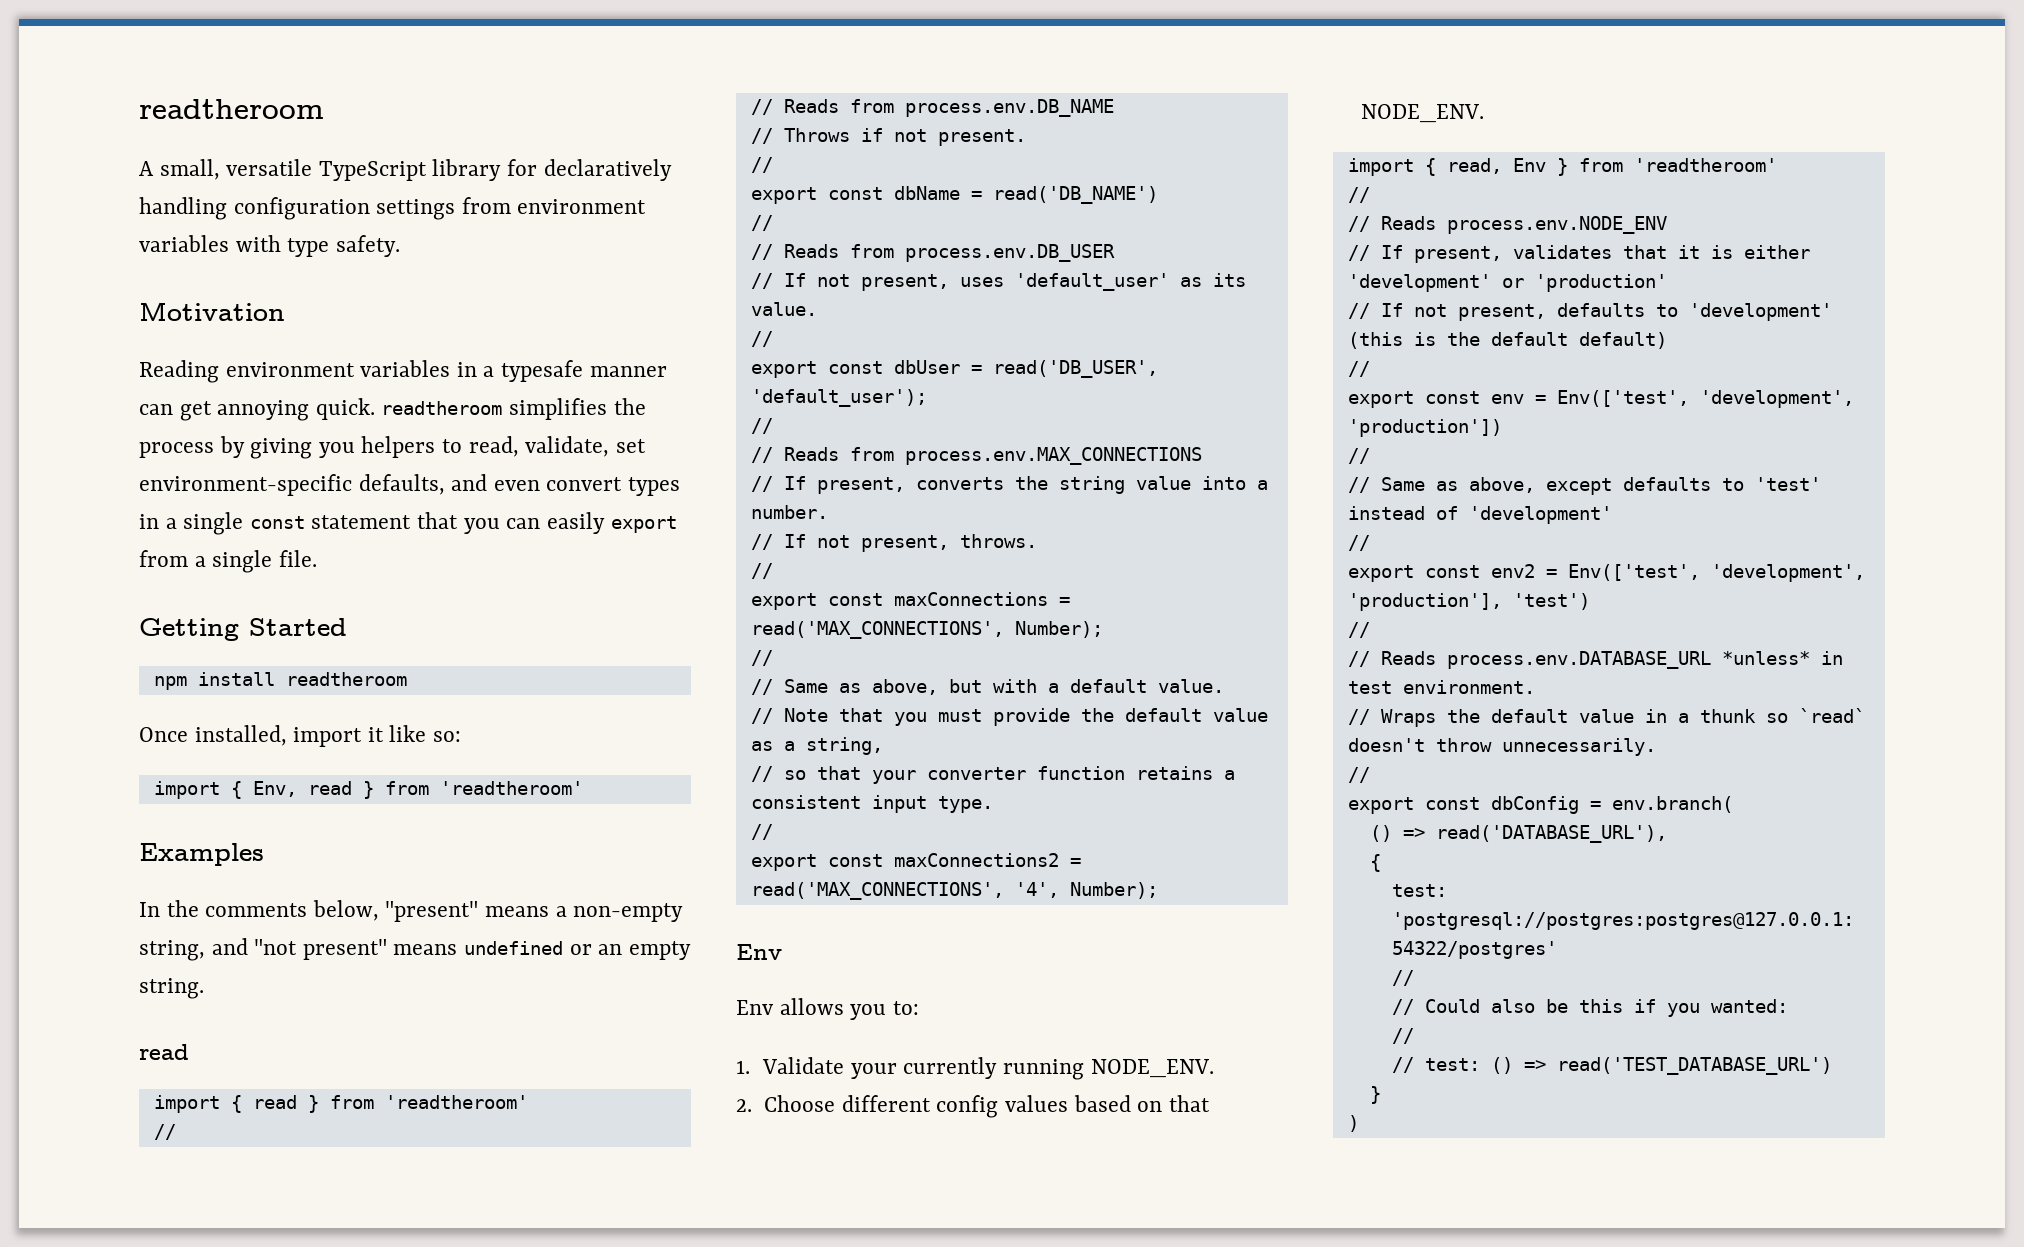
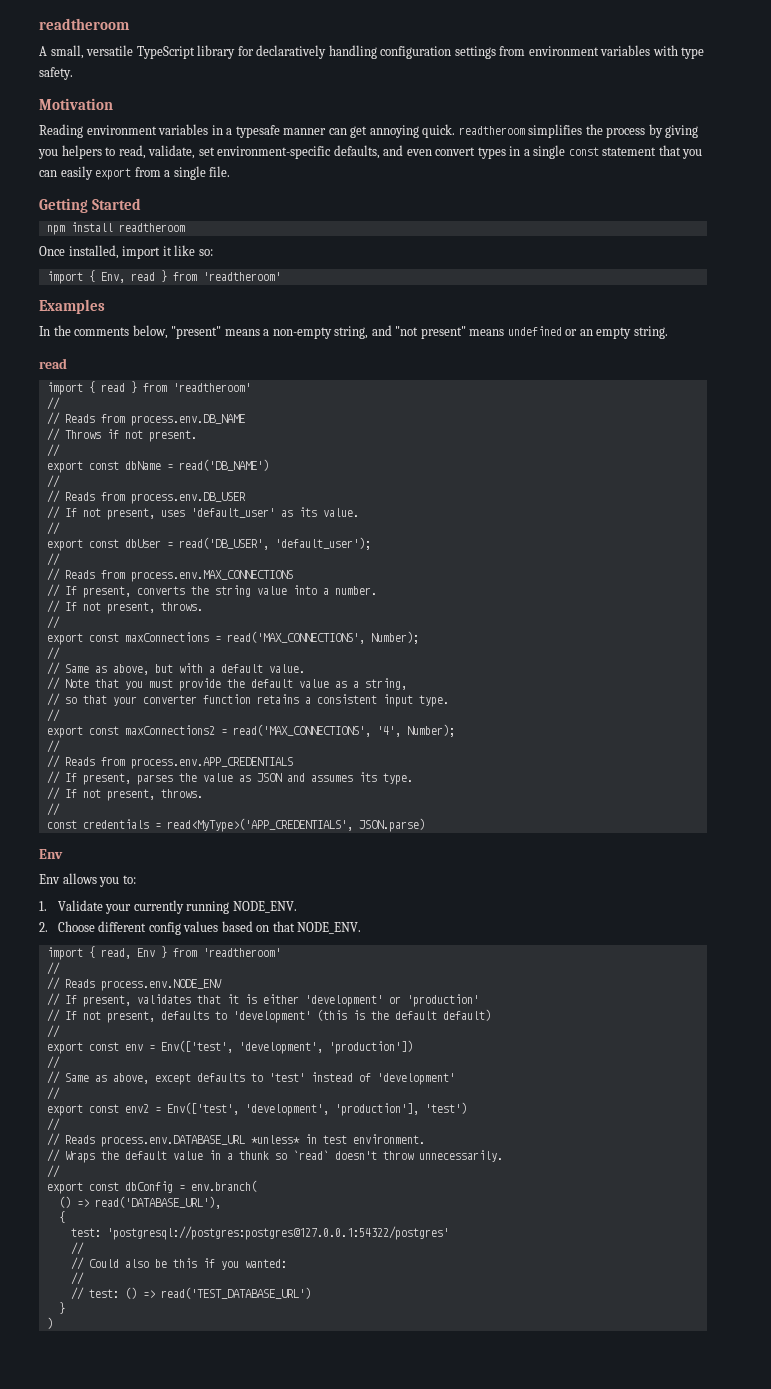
  export const maxConnections2 = read('MAX_CONNECTIONS', '4', Number);
+ //
+ // Reads from process.env.APP_CREDENTIALS
+ // If present, parses the value as JSON and assumes its type.
+ // If not present, throws.
+ //
+ const credentials = read<MyType>('APP_CREDENTIALS', JSON.parse)

